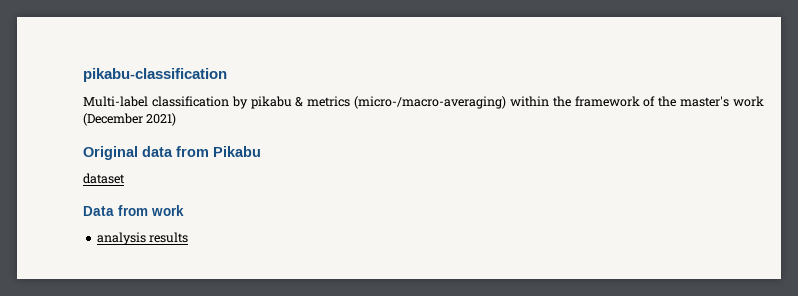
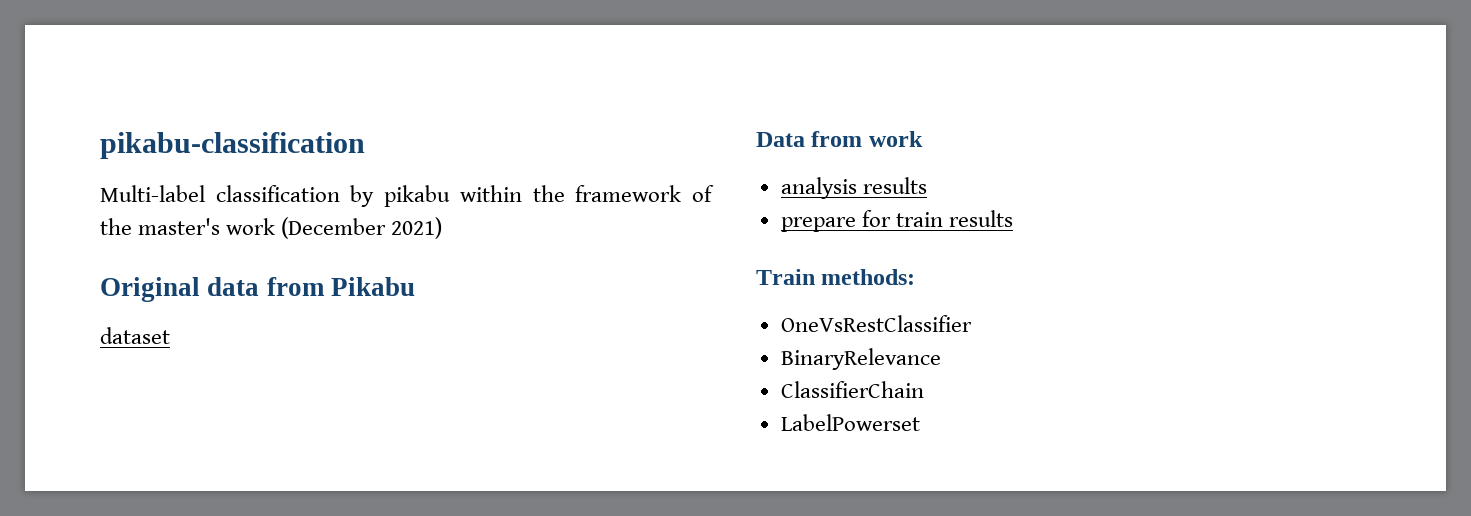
- Multi-label classification by pikabu & metrics (micro-/macro-averaging) within the framework of the master's work (December 2021)
+ Multi-label classification by pikabu within the framework of the master's work (December 2021)
+ prepare for train results
+ Train methods:
+ OneVsRestClassifier
+ BinaryRelevance
+ ClassifierChain
+ LabelPowerset

